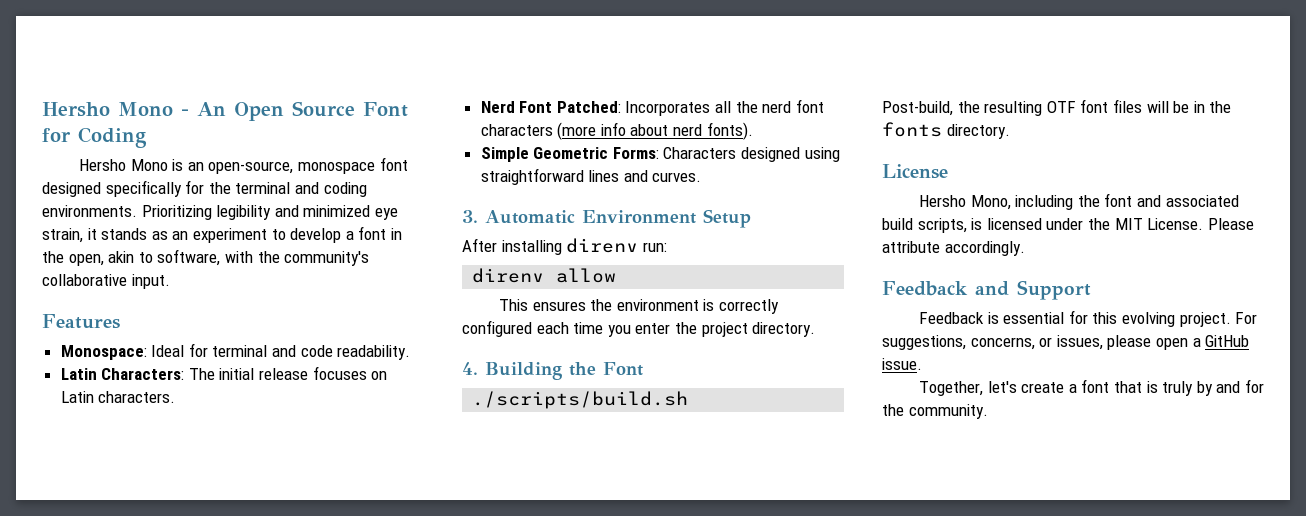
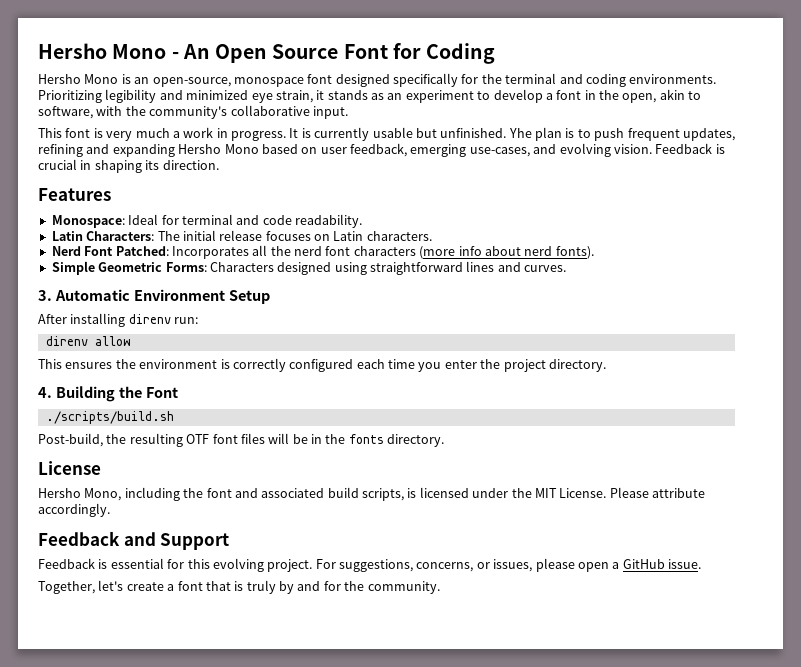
+ This font is very much a work in progress. It is currently usable but unfinished. Yhe plan is to push frequent updates, refining and expanding Hersho Mono based on user feedback, emerging use-cases, and evolving vision. Feedback is crucial in shaping its direction.

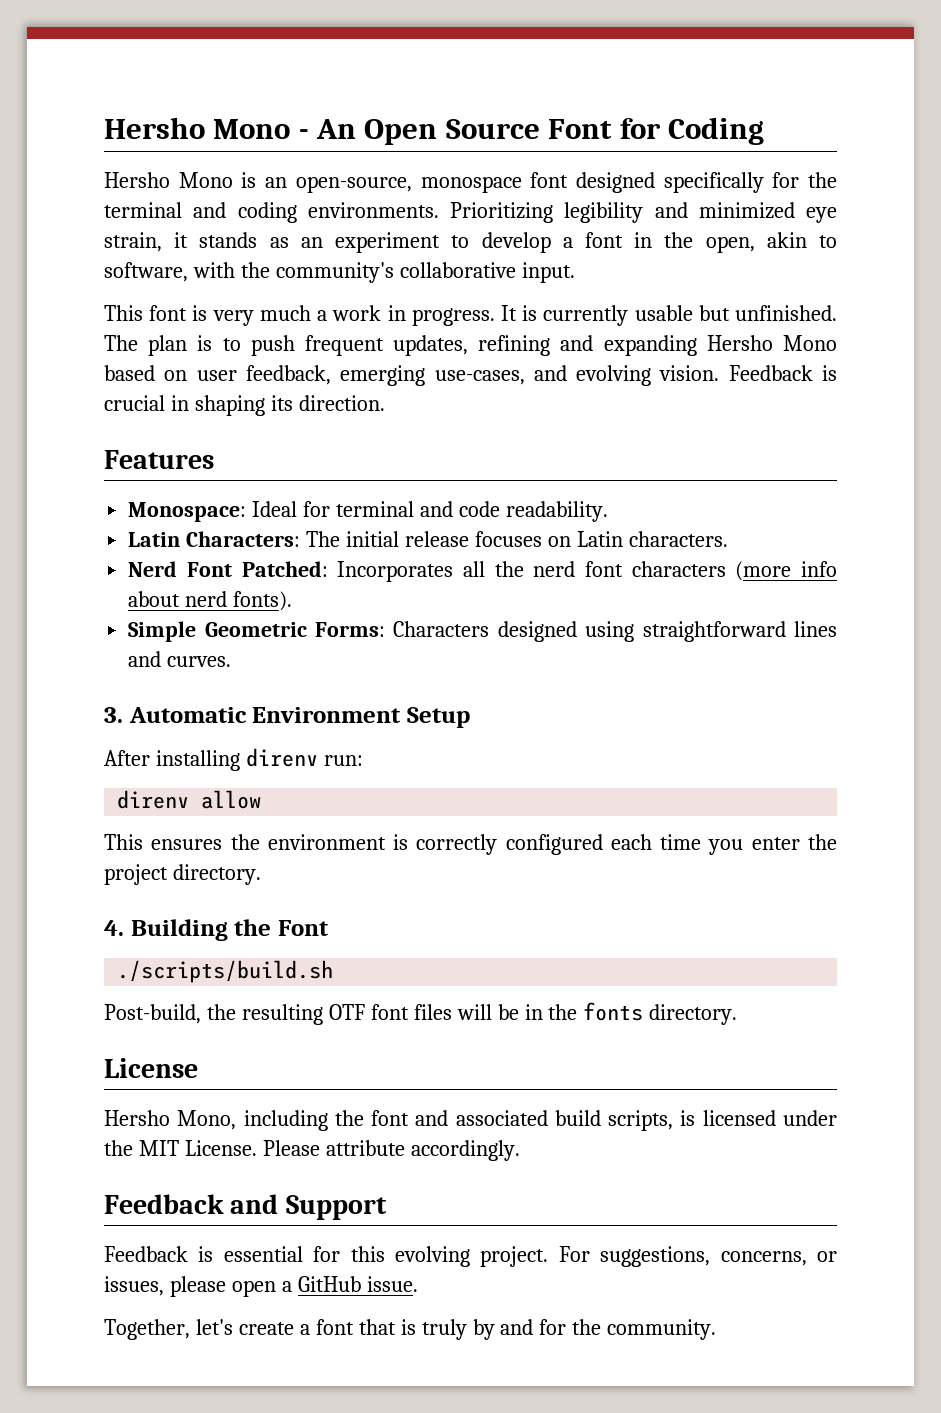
- Yhe plan is to push frequent updates, refining and expanding Hersho Mono based on user feedback, emerging use-cases, and evolving vision.
+ The plan is to push frequent updates, refining and expanding Hersho Mono based on user feedback, emerging use-cases, and evolving vision.

